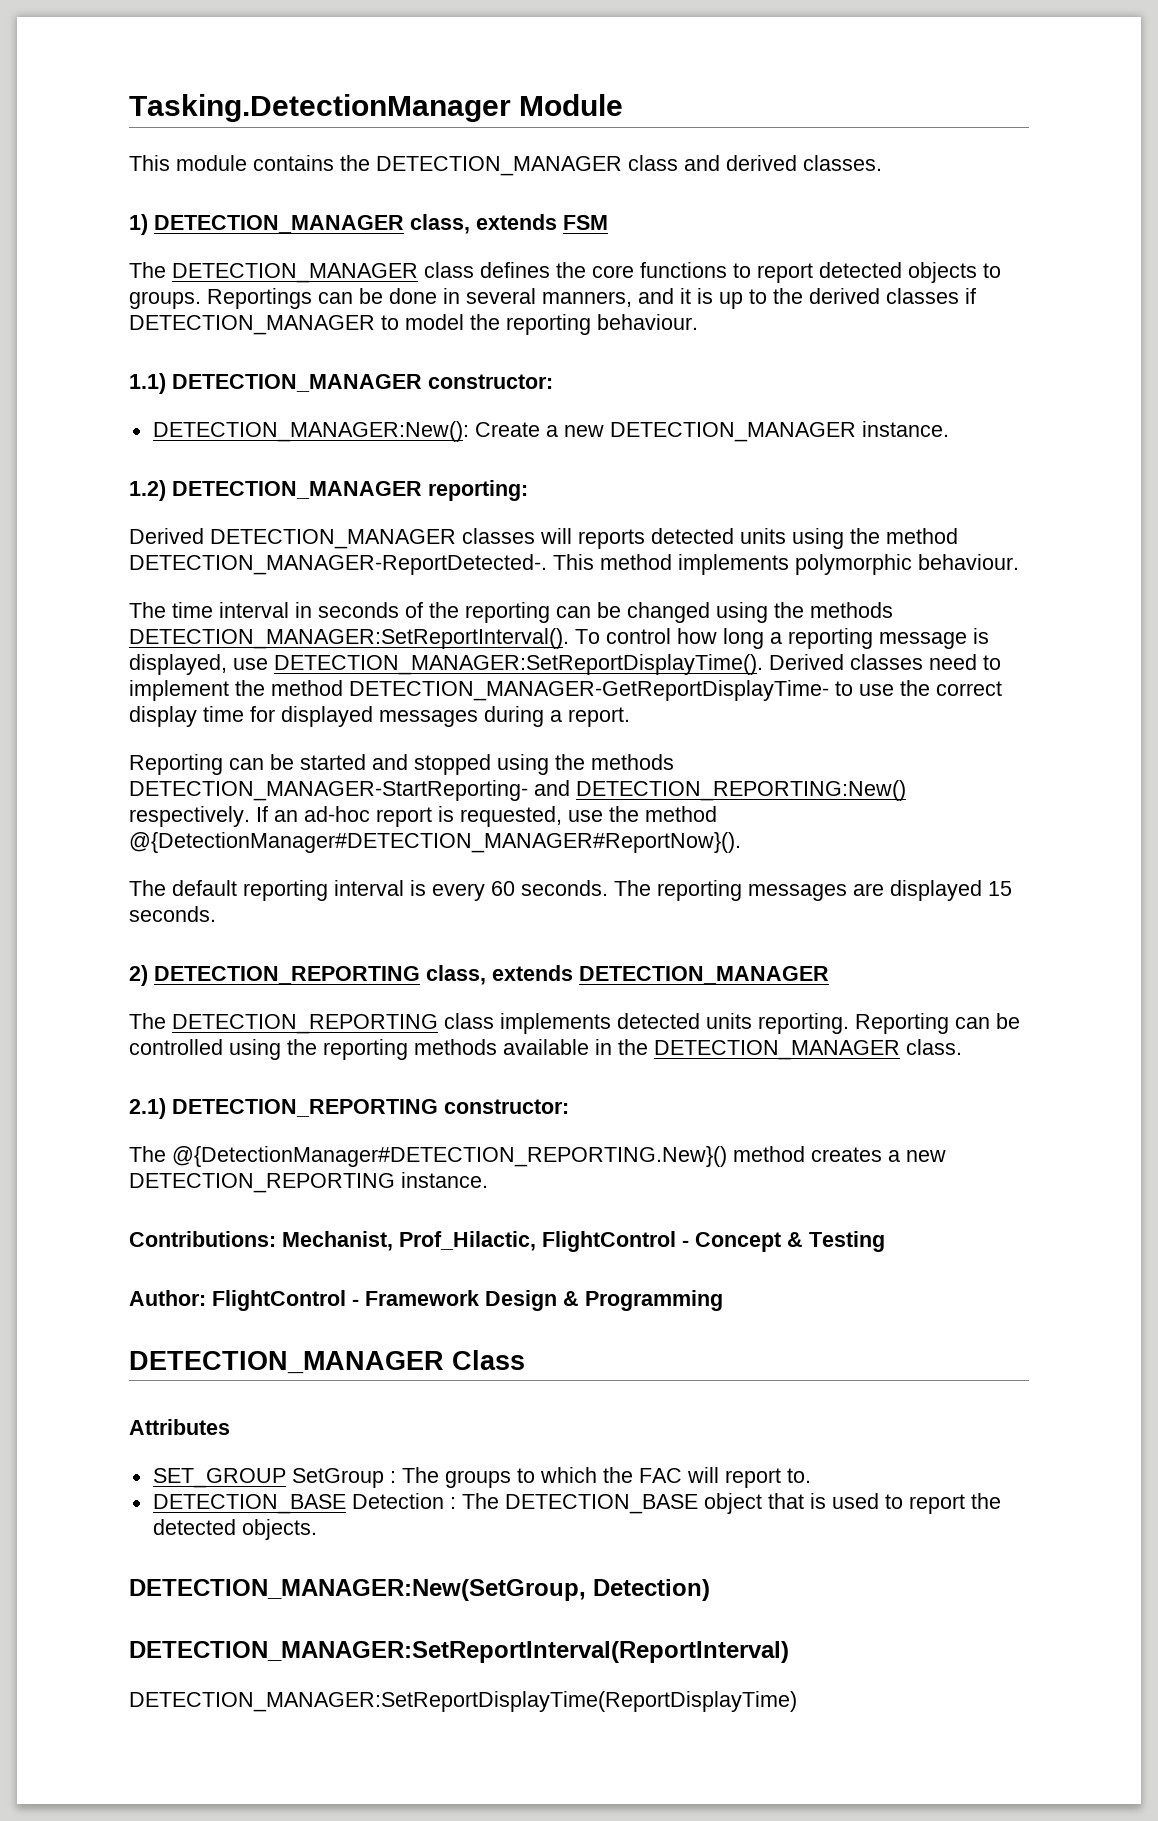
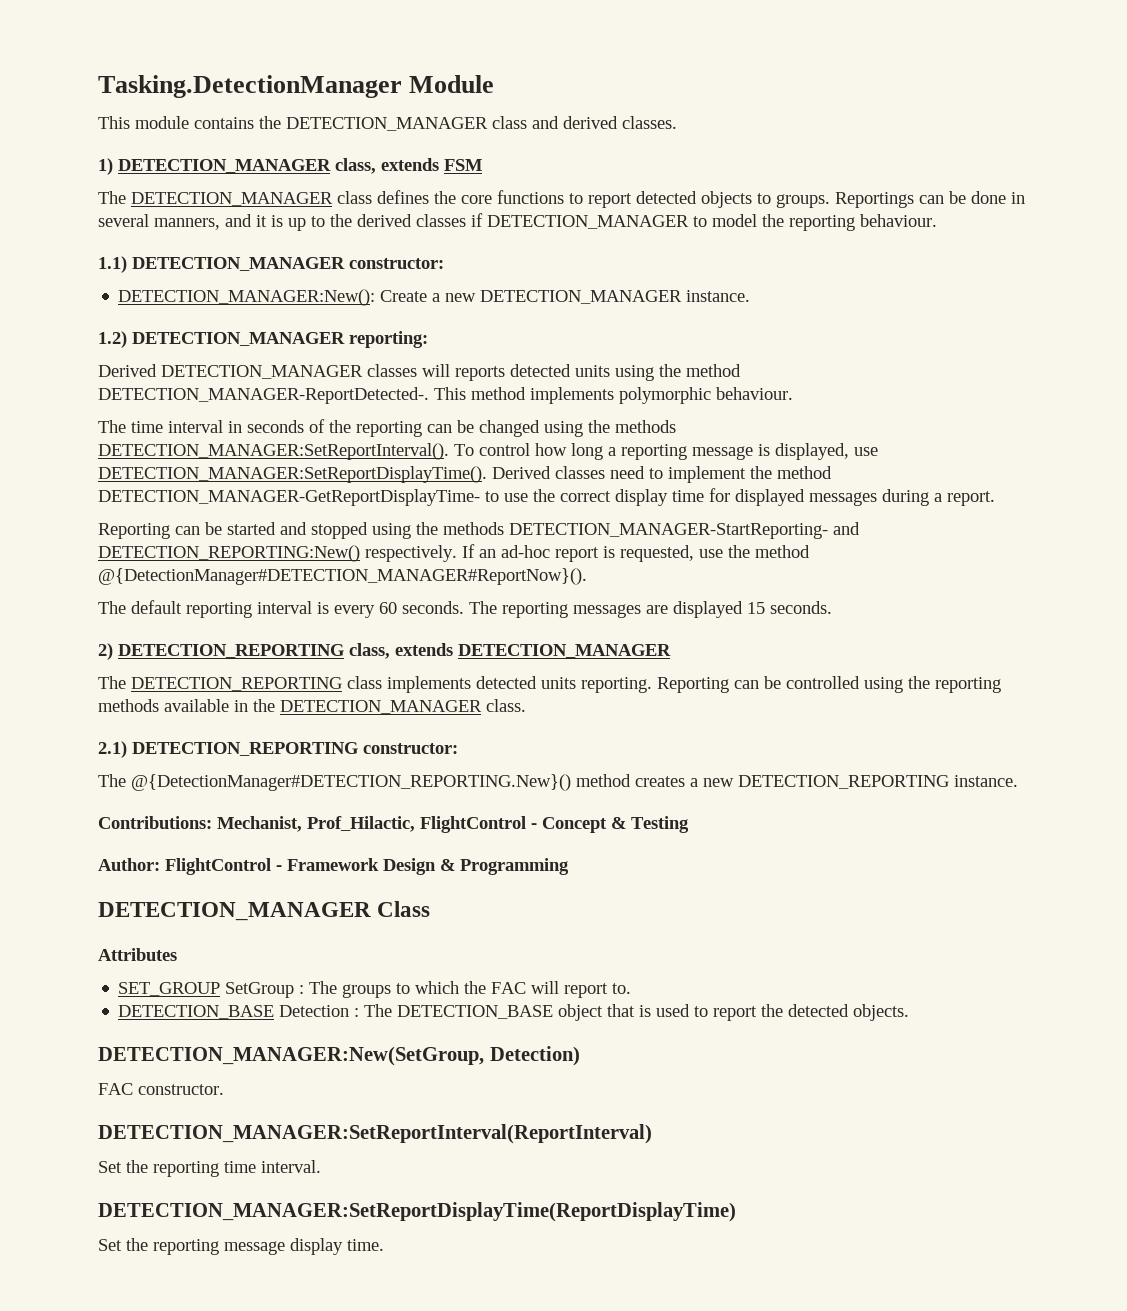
+ FAC constructor.
+ Set the reporting time interval.
  DETECTION_MANAGER:SetReportDisplayTime(ReportDisplayTime)
+ Set the reporting message display time.

